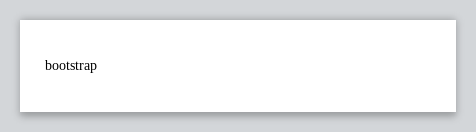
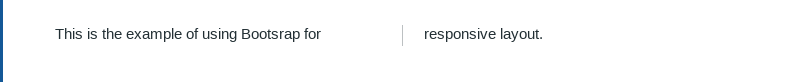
- bootstrap
+ This is the example of using Bootsrap for responsive layout.

